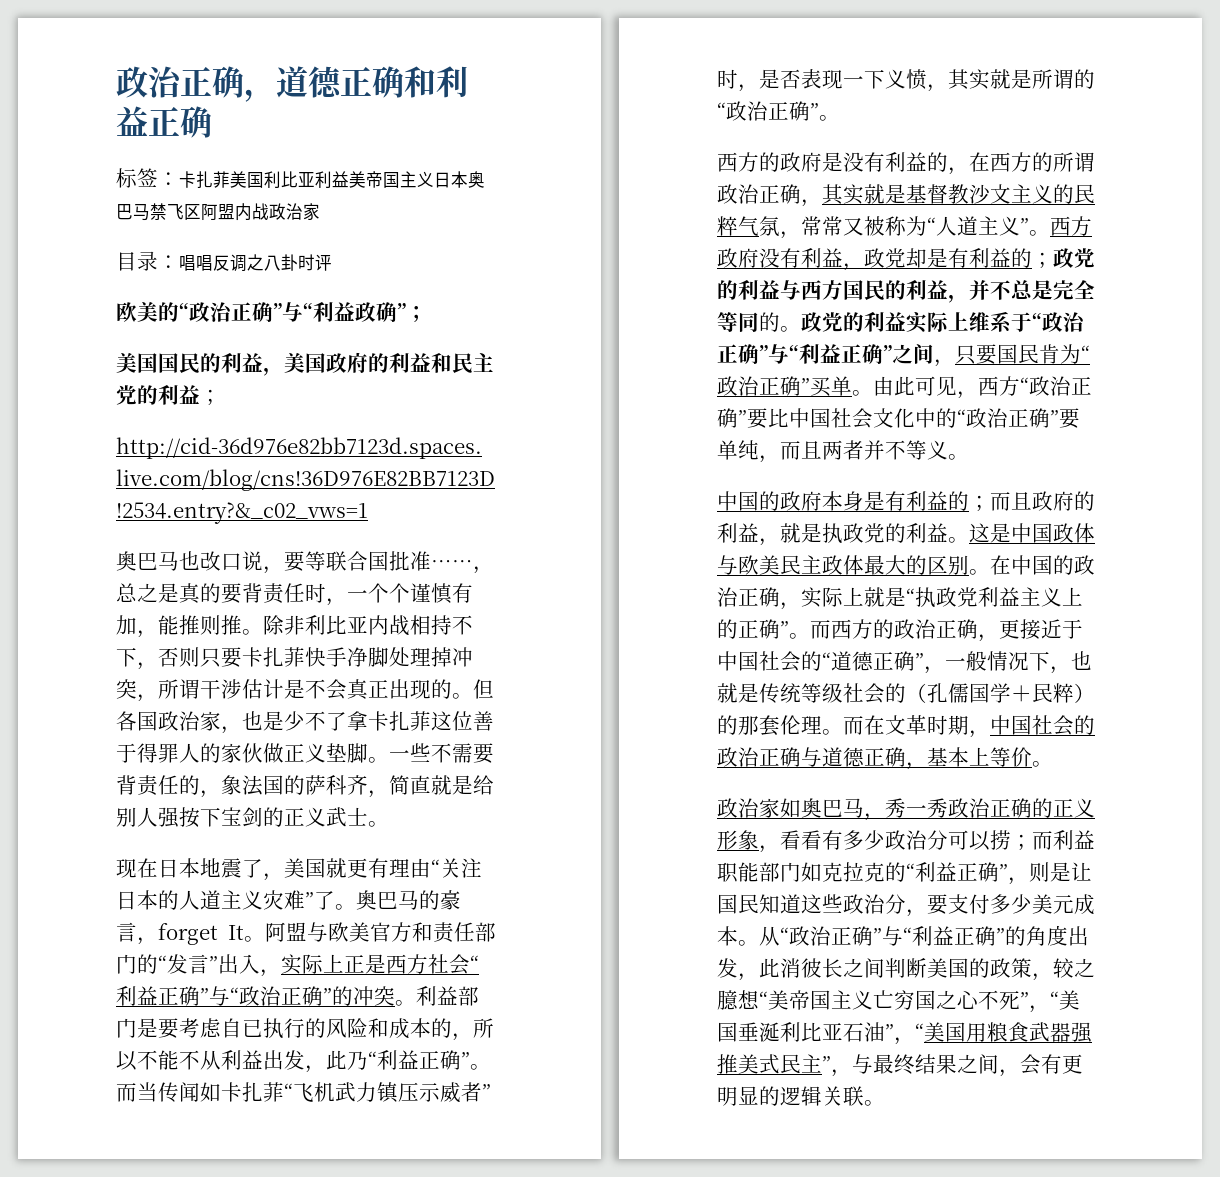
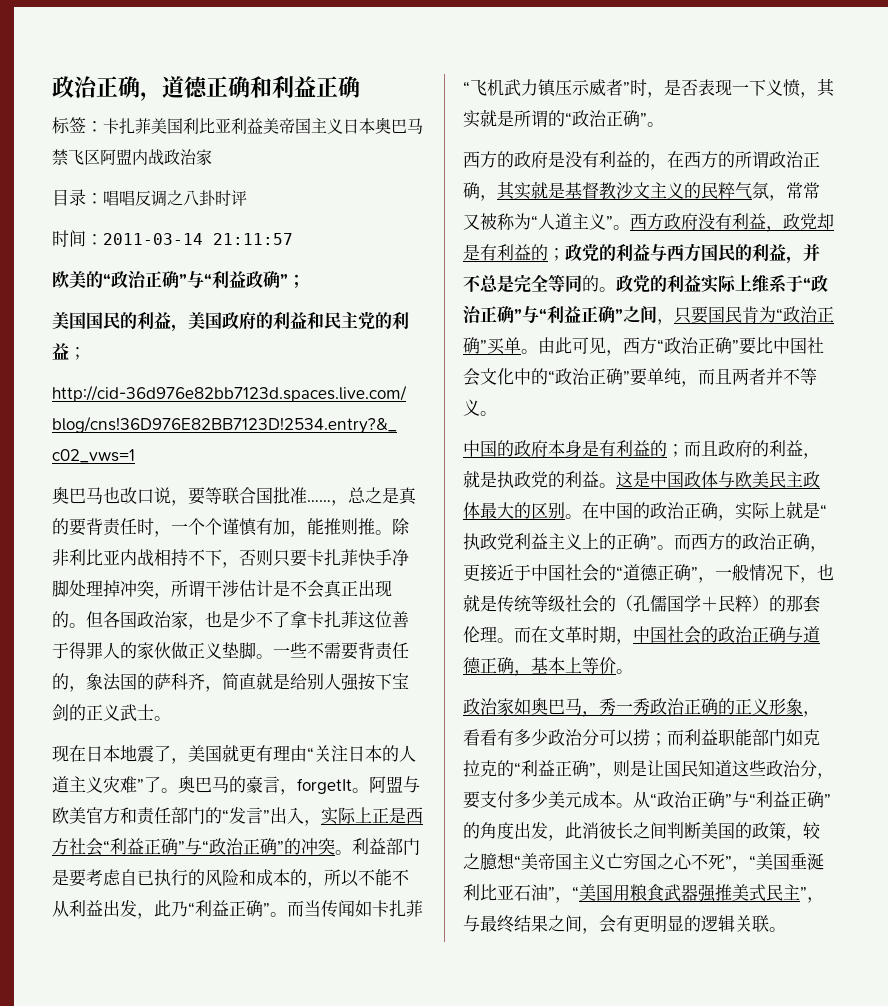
+ 时间：2011-03-14 21:11:57
- 奥巴马的豪言，forget It。
+ 奥巴马的豪言，forgetIt。

